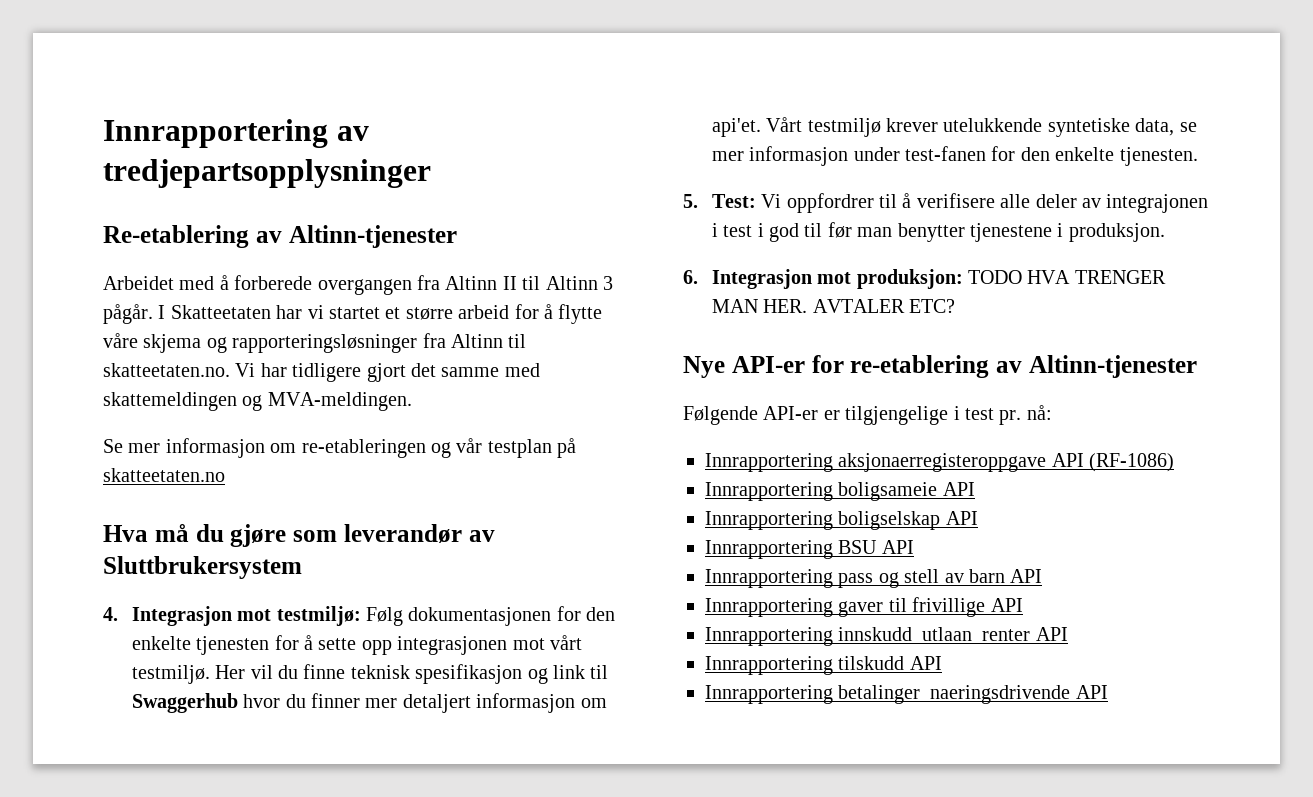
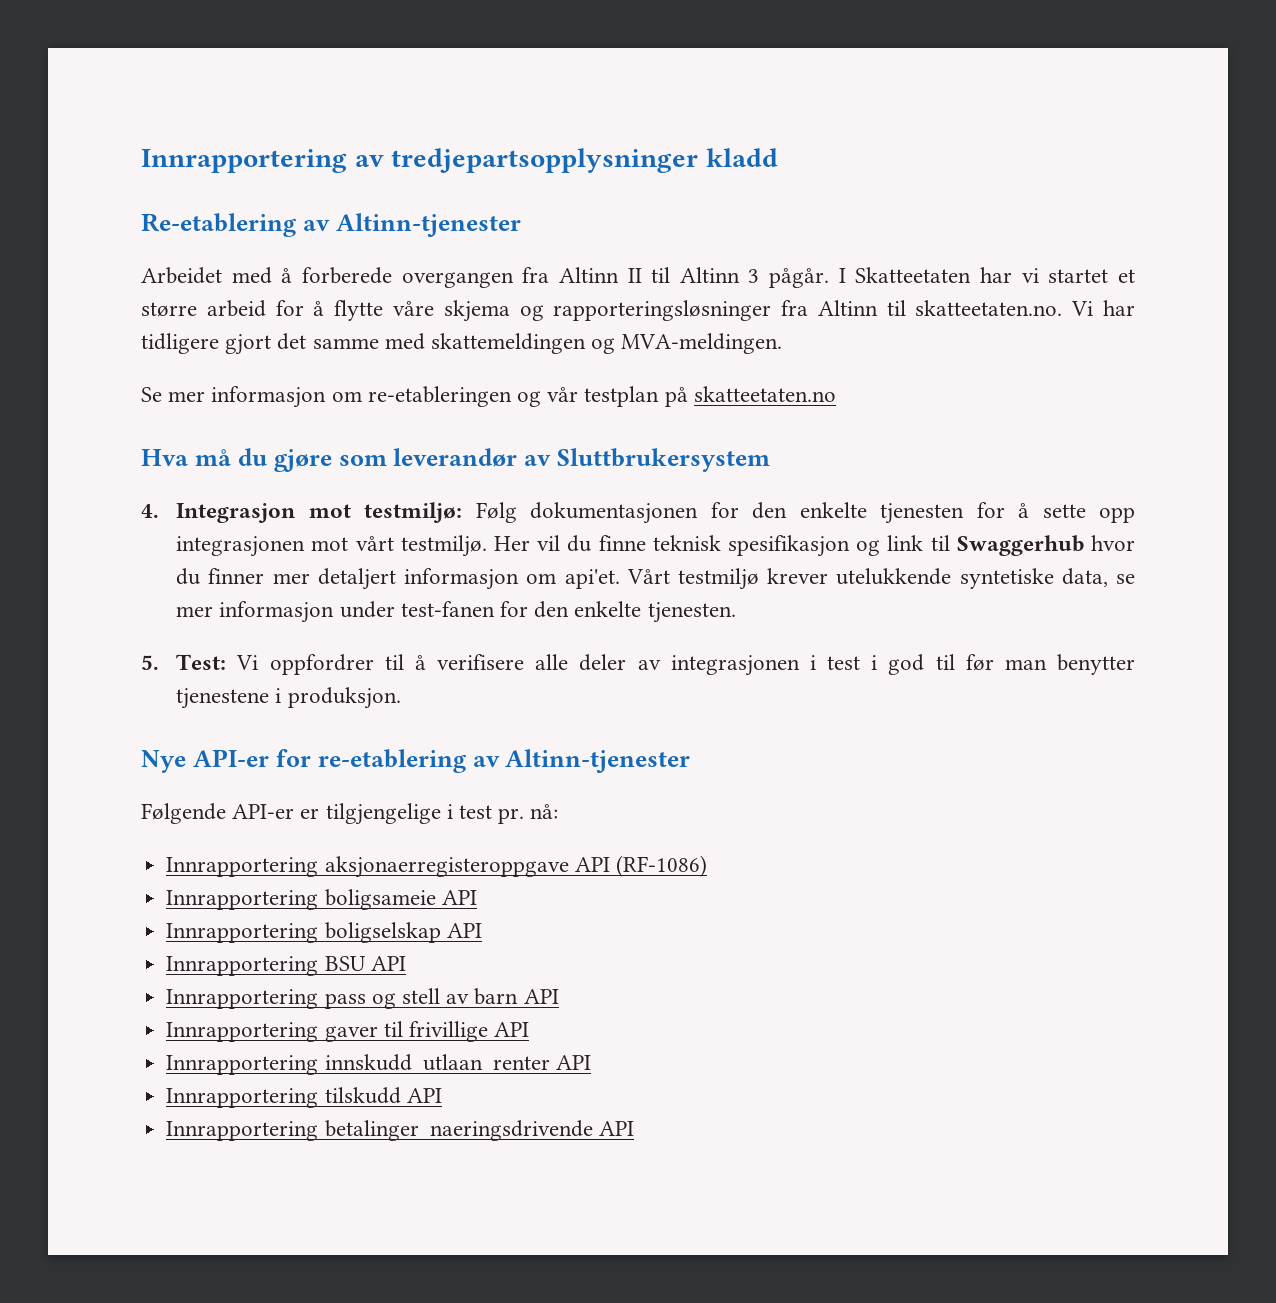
- Innrapportering av tredjepartsopplysninger
+ Innrapportering av tredjepartsopplysninger kladd
- 5. Test: Vi oppfordrer til å verifisere alle deler av integrajonen i test i god til før man benytter tjenestene i produksjon.
+ 5. Test: Vi oppfordrer til å verifisere alle deler av integrasjonen i test i god til før man benytter tjenestene i produksjon.
- 6. Integrasjon mot produksjon: TODO HVA TRENGER MAN HER. AVTALER ETC?

